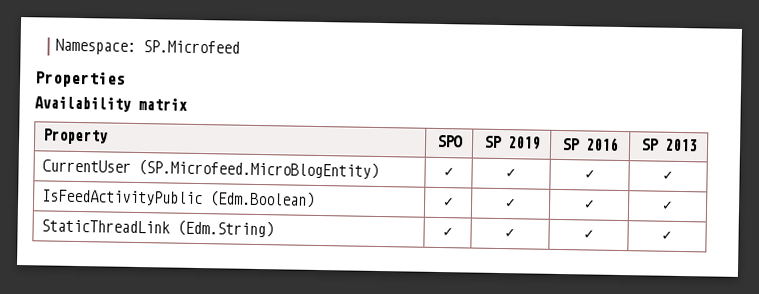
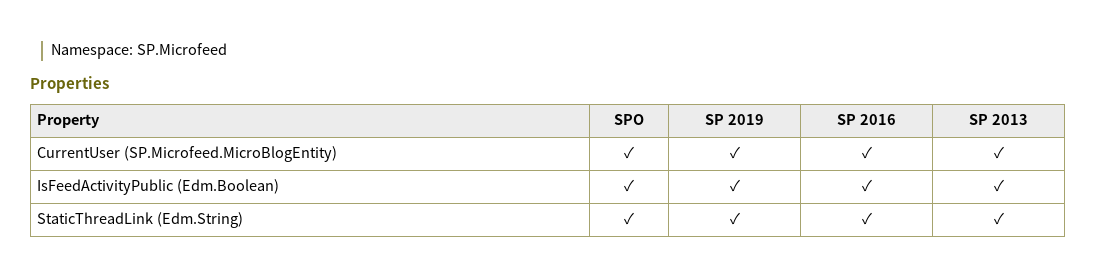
- Availability matrix

